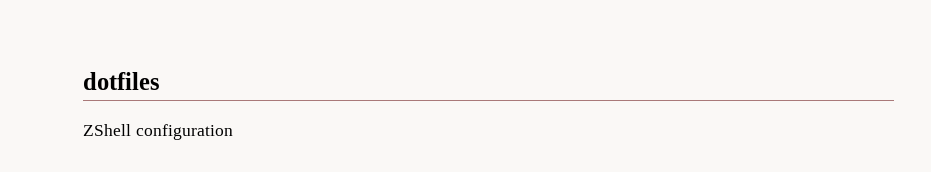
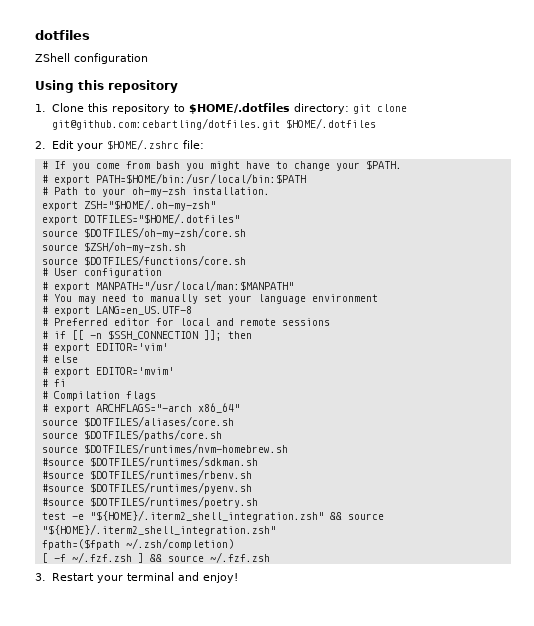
+ Using this repository
+ 1. Clone this repository to $HOME/.dotfiles directory: git clone git@github.com:cebartling/dotfiles.git $HOME/.dotfiles
+ 2. Edit your $HOME/.zshrc file:
+ # If you come from bash you might have to change your $PATH.
+ # export PATH=$HOME/bin:/usr/local/bin:$PATH
+ # Path to your oh-my-zsh installation.
+ export ZSH="$HOME/.oh-my-zsh"
+ export DOTFILES="$HOME/.dotfiles"
+ source $DOTFILES/oh-my-zsh/core.sh
+ source $ZSH/oh-my-zsh.sh
+ source $DOTFILES/functions/core.sh
+ # User configuration
+ # export MANPATH="/usr/local/man:$MANPATH"
+ # You may need to manually set your language environment
+ # export LANG=en_US.UTF-8
+ # Preferred editor for local and remote sessions
+ # if [[ -n $SSH_CONNECTION ]]; then
+ # export EDITOR='vim'
+ # else
+ # export EDITOR='mvim'
+ # fi
+ # Compilation flags
+ # export ARCHFLAGS="-arch x86_64"
+ source $DOTFILES/aliases/core.sh
+ source $DOTFILES/paths/core.sh
+ source $DOTFILES/runtimes/nvm-homebrew.sh
+ #source $DOTFILES/runtimes/sdkman.sh
+ #source $DOTFILES/runtimes/rbenv.sh
+ #source $DOTFILES/runtimes/pyenv.sh
+ #source $DOTFILES/runtimes/poetry.sh
+ test -e "${HOME}/.iterm2_shell_integration.zsh" && source "${HOME}/.iterm2_shell_integration.zsh"
+ fpath=($fpath ~/.zsh/completion)
+ [ -f ~/.fzf.zsh ] && source ~/.fzf.zsh
+ 3. Restart your terminal and enjoy!

